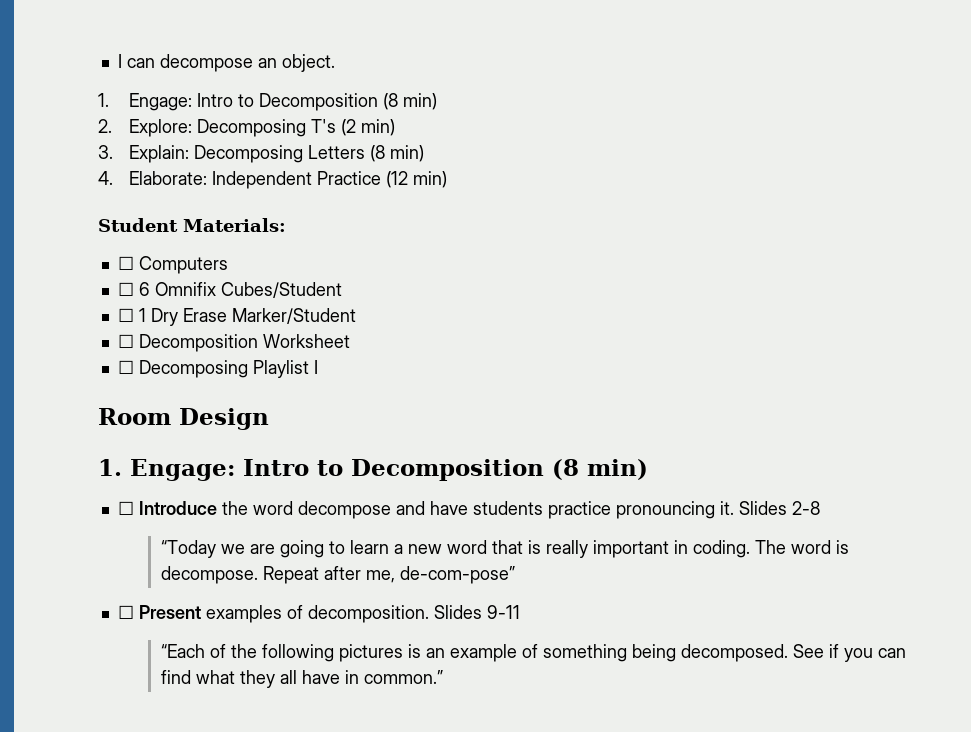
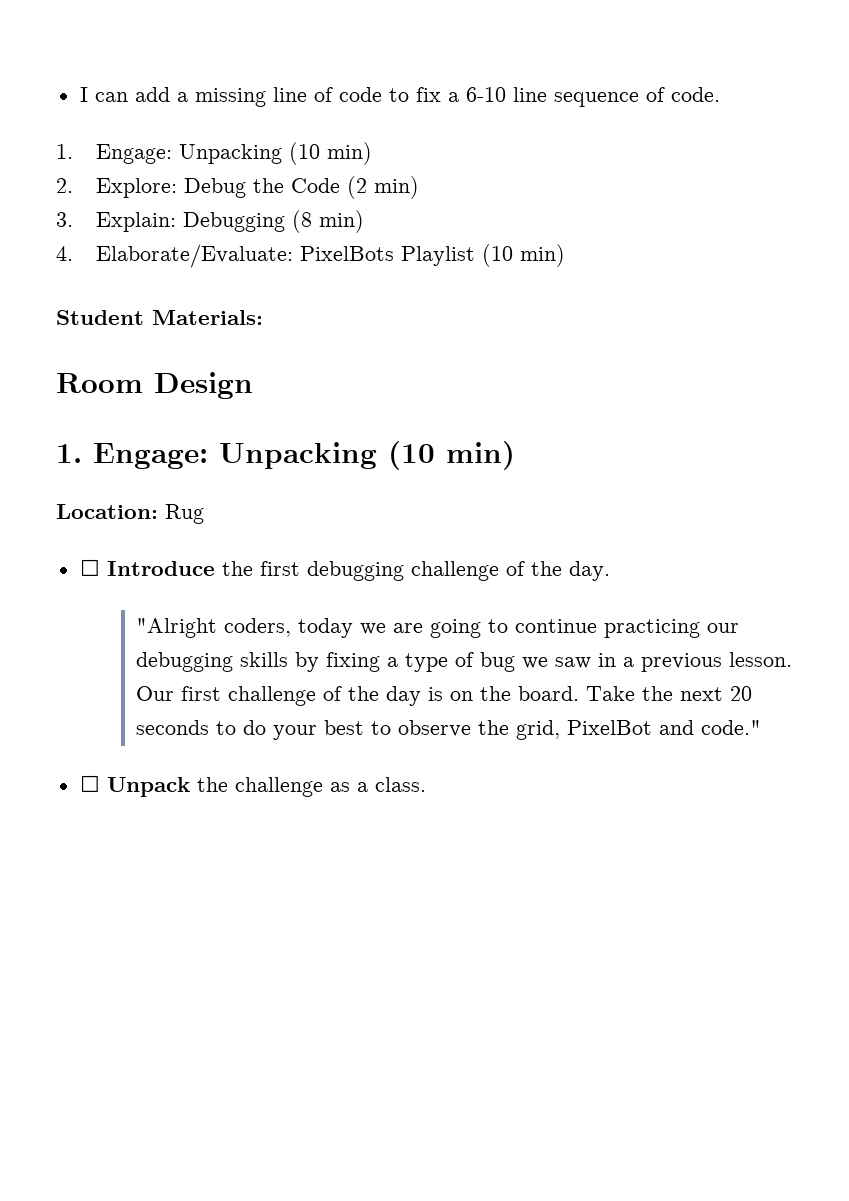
- I can decompose an object.
- 1. Engage: Intro to Decomposition (8 min)
+ I can add a missing line of code to fix a 6-10 line sequence of code.
+ 1. Engage: Unpacking (10 min)
- 2. Explore: Decomposing T's (2 min)
+ 2. Explore: Debug the Code (2 min)
- 3. Explain: Decomposing Letters (8 min)
+ 3. Explain: Debugging (8 min)
- 4. Elaborate: Independent Practice (12 min)
+ 4. Elaborate/Evaluate: PixelBots Playlist (10 min)
- ☐ Computers
- ☐ 6 Omnifix Cubes/Student
- ☐ 1 Dry Erase Marker/Student
- ☐ Decomposition Worksheet
- ☐ Decomposing Playlist I
  Room Design
- 1. Engage: Intro to Decomposition (8 min)
+ 1. Engage: Unpacking (10 min)
+ Location: Rug
- ☐ Introduce the word decompose and have students practice pronouncing it. Slides 2-8
- “Today we are going to learn a new word that is really important in coding. The word is decompose. Repeat after me, de-com-pose”
- ☐ Present examples of decomposition. Slides 9-11
- “Each of the following pictures is an example of something being decomposed. See if you can find what they all have in common.”
+ ☐ Introduce the first debugging challenge of the day.
+ "Alright coders, today we are going to continue practicing our debugging skills by fixing a type of bug we saw in a previous lesson. Our first challenge of the day is on the board. Take the next 20 seconds to do your best to observe the grid, PixelBot and code."
+ ☐ Unpack the challenge as a class.

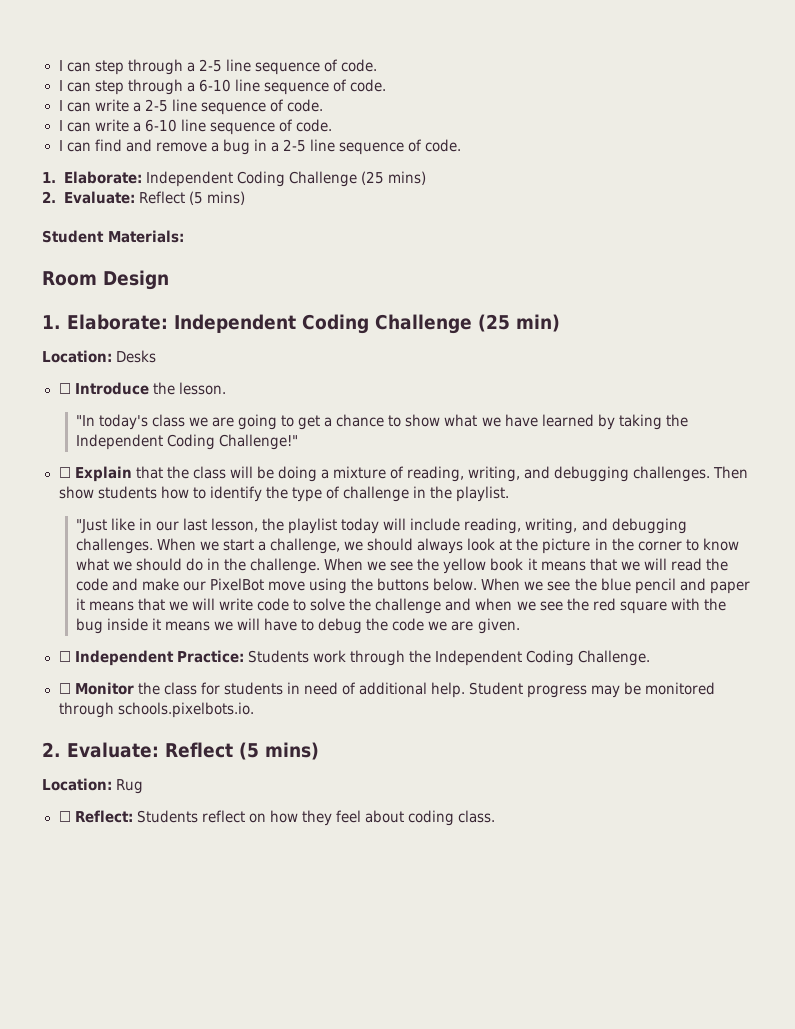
- I can add a missing line of code to fix a 6-10 line sequence of code.
- 1. Engage: Unpacking (10 min)
- 2. Explore: Debug the Code (2 min)
- 3. Explain: Debugging (8 min)
- 4. Elaborate/Evaluate: PixelBots Playlist (10 min)
+ I can step through a 2-5 line sequence of code.
+ I can step through a 6-10 line sequence of code.
+ I can write a 2-5 line sequence of code.
+ I can write a 6-10 line sequence of code.
+ I can find and remove a bug in a 2-5 line sequence of code.
+ 1. Elaborate: Independent Coding Challenge (25 mins)
+ 2. Evaluate: Reflect (5 mins)
  Room Design
- 1. Engage: Unpacking (10 min)
+ 1. Elaborate: Independent Coding Challenge (25 min)
+ Location: Desks
+ ☐ Introduce the lesson.
+ "In today's class we are going to get a chance to show what we have learned by taking the Independent Coding Challenge!"
+ ☐ Explain that the class will be doing a mixture of reading, writing, and debugging challenges. Then show students how to identify the type of challenge in the playlist.
+ "Just like in our last lesson, the playlist today will include reading, writing, and debugging challenges. When we start a challenge, we should always look at the picture in the corner to know what we should do in the challenge. When we see the yellow book it means that we will read the code and make our PixelBot move using the buttons below. When we see the blue pencil and paper it means that we will write code to solve the challenge and when we see the red square with the bug inside it means we will have to debug the code we are given.
+ ☐ Independent Practice: Students work through the Independent Coding Challenge.
+ ☐ Monitor the class for students in need of additional help. Student progress may be monitored through schools.pixelbots.io.
+ 2. Evaluate: Reflect (5 mins)
  Location: Rug
- ☐ Introduce the first debugging challenge of the day.
- "Alright coders, today we are going to continue practicing our debugging skills by fixing a type of bug we saw in a previous lesson. Our first challenge of the day is on the board. Take the next 20 seconds to do your best to observe the grid, PixelBot and code."
- ☐ Unpack the challenge as a class.
+ ☐ Reflect: Students reflect on how they feel about coding class.

